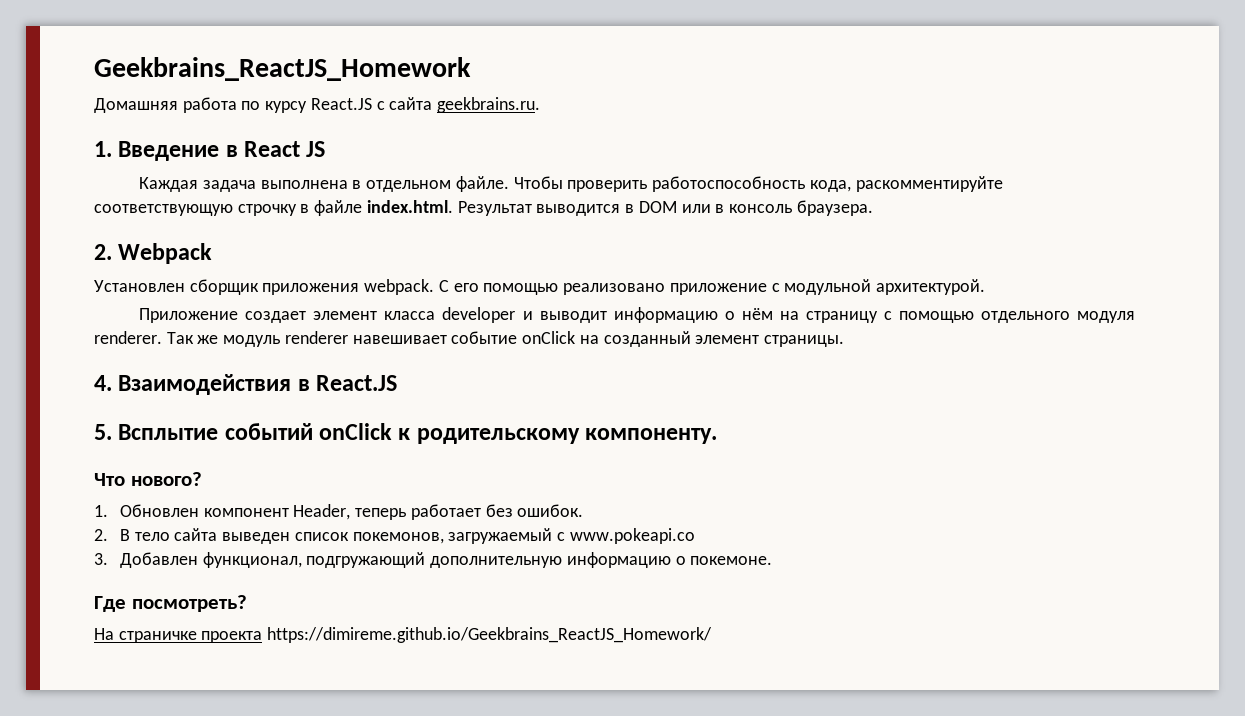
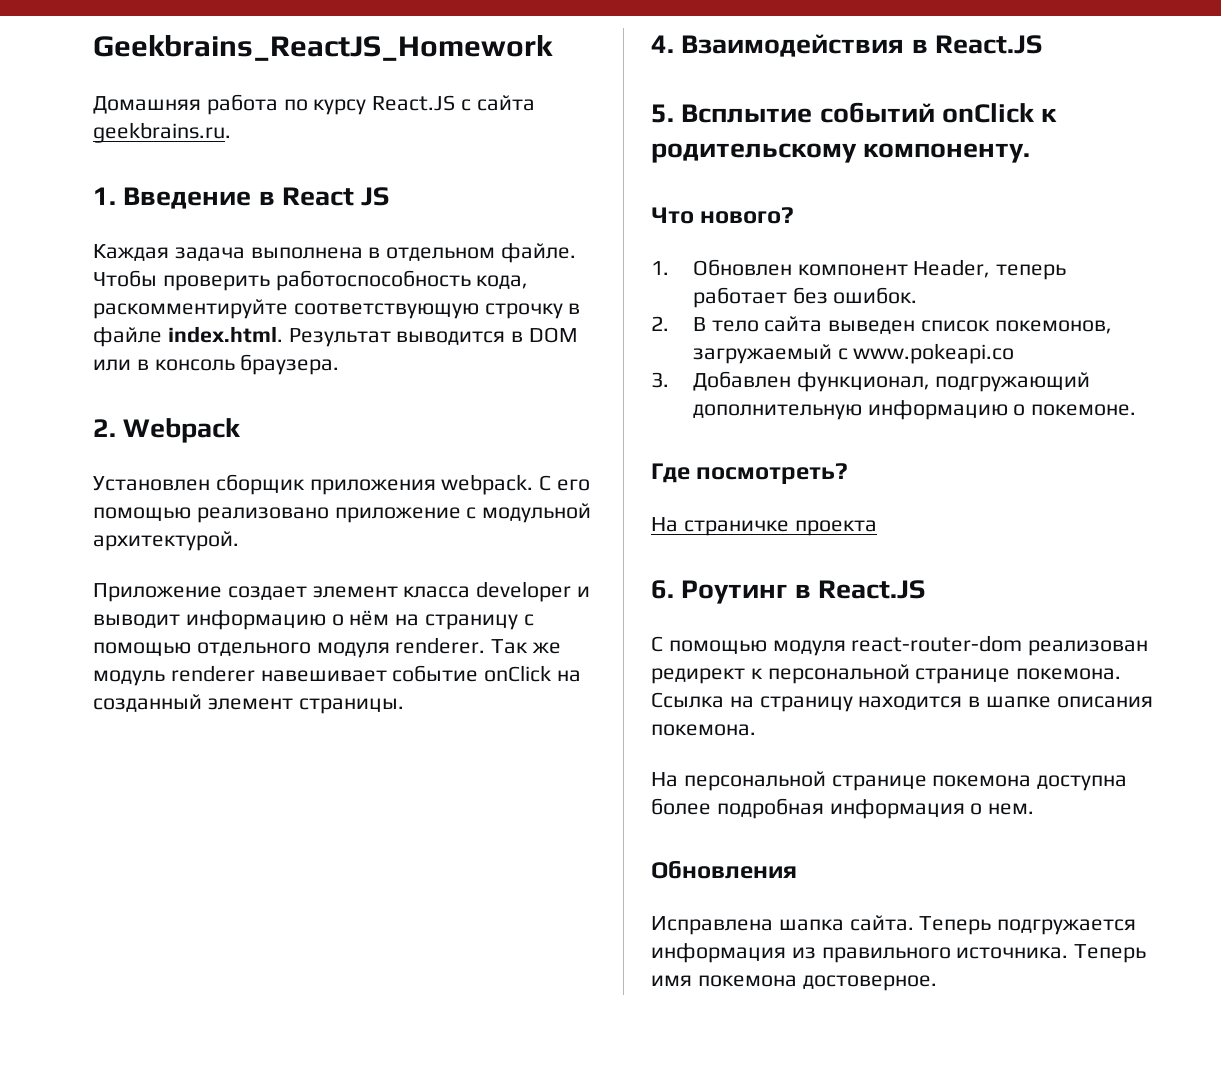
- На страничке проекта https://dimireme.github.io/Geekbrains_ReactJS_Homework/
+ На страничке проекта
+ 6. Роутинг в React.JS
+ С помощью модуля react-router-dom реализован редирект к персональной странице покемона. Ссылка на страницу находится в шапке описания покемона.
+ На персональной странице покемона доступна более подробная информация о нем.
+ Обновления
+ Исправлена шапка сайта. Теперь подгружается информация из правильного источника. Теперь имя покемона достоверное.

